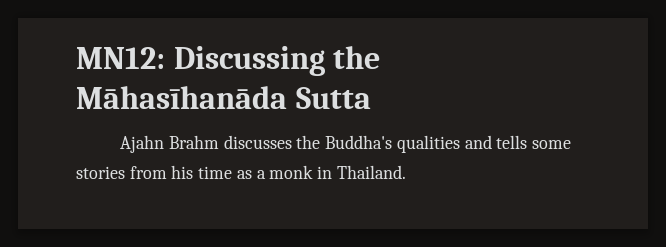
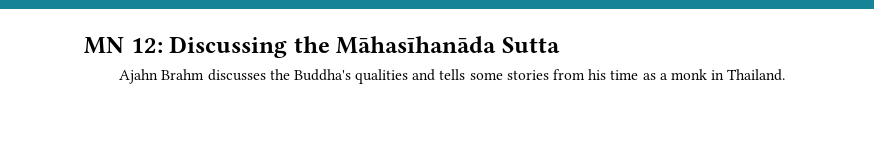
- MN12: Discussing the Māhasīhanāda Sutta
+ MN 12: Discussing the Māhasīhanāda Sutta

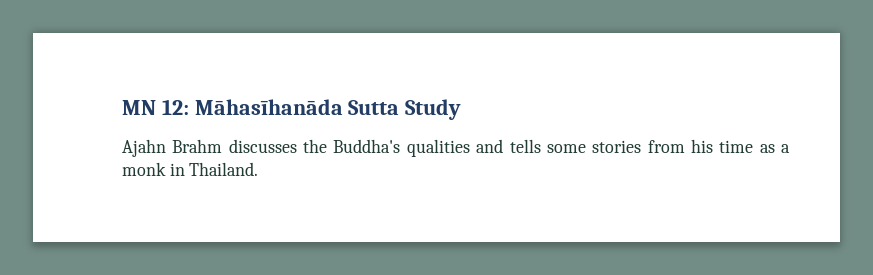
- MN 12: Discussing the Māhasīhanāda Sutta
+ MN 12: Māhasīhanāda Sutta Study

